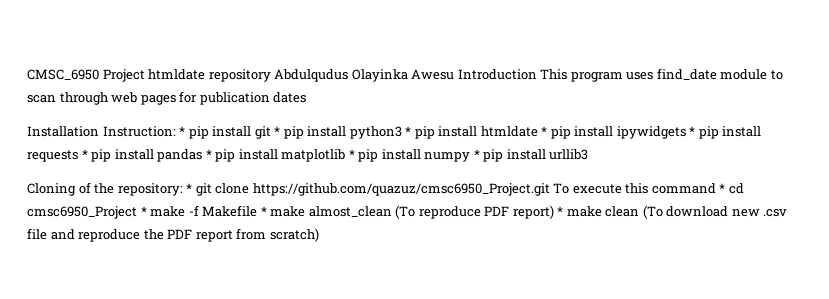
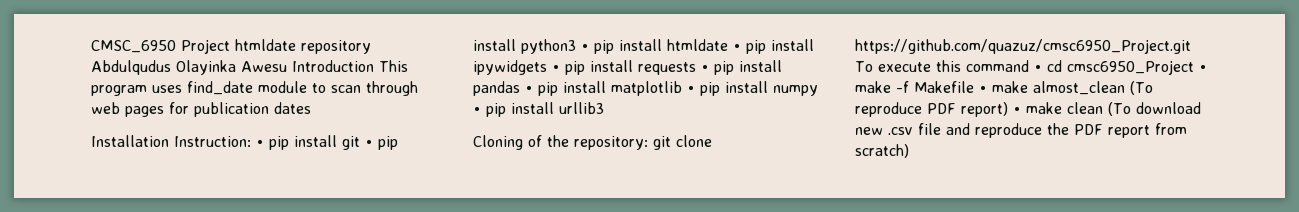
- Installation Instruction: * pip install git * pip install python3 * pip install htmldate * pip install ipywidgets * pip install requests * pip install pandas * pip install matplotlib * pip install numpy * pip install urllib3
+ Installation Instruction: • pip install git • pip install python3 • pip install htmldate • pip install ipywidgets • pip install requests • pip install pandas • pip install matplotlib • pip install numpy • pip install urllib3
- Cloning of the repository: * git clone https://github.com/quazuz/cmsc6950_Project.git To execute this command * cd cmsc6950_Project * make -f Makefile * make almost_clean (To reproduce PDF report) * make clean (To download new .csv file and reproduce the PDF report from scratch)
+ Cloning of the repository: git clone https://github.com/quazuz/cmsc6950_Project.git To execute this command • cd cmsc6950_Project • make -f Makefile • make almost_clean (To reproduce PDF report) • make clean (To download new .csv file and reproduce the PDF report from scratch)

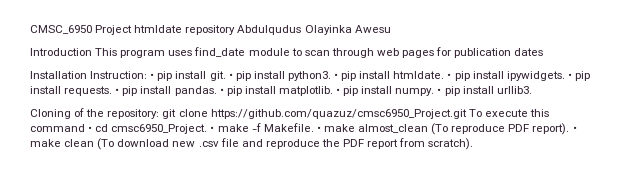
- CMSC_6950 Project htmldate repository Abdulqudus Olayinka Awesu Introduction This program uses find_date module to scan through web pages for publication dates
+ CMSC_6950 Project htmldate repository Abdulqudus Olayinka Awesu
+ Introduction This program uses find_date module to scan through web pages for publication dates
- Installation Instruction: • pip install git • pip install python3 • pip install htmldate • pip install ipywidgets • pip install requests • pip install pandas • pip install matplotlib • pip install numpy • pip install urllib3
+ Installation Instruction: • pip install git. • pip install python3. • pip install htmldate. • pip install ipywidgets. • pip install requests. • pip install pandas. • pip install matplotlib. • pip install numpy. • pip install urllib3.
- Cloning of the repository: git clone https://github.com/quazuz/cmsc6950_Project.git To execute this command • cd cmsc6950_Project • make -f Makefile • make almost_clean (To reproduce PDF report) • make clean (To download new .csv file and reproduce the PDF report from scratch)
+ Cloning of the repository: git clone https://github.com/quazuz/cmsc6950_Project.git To execute this command • cd cmsc6950_Project. • make -f Makefile. • make almost_clean (To reproduce PDF report). • make clean (To download new .csv file and reproduce the PDF report from scratch).

